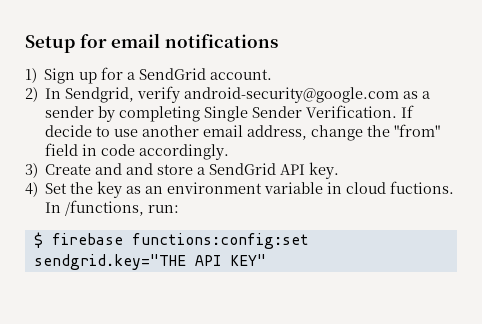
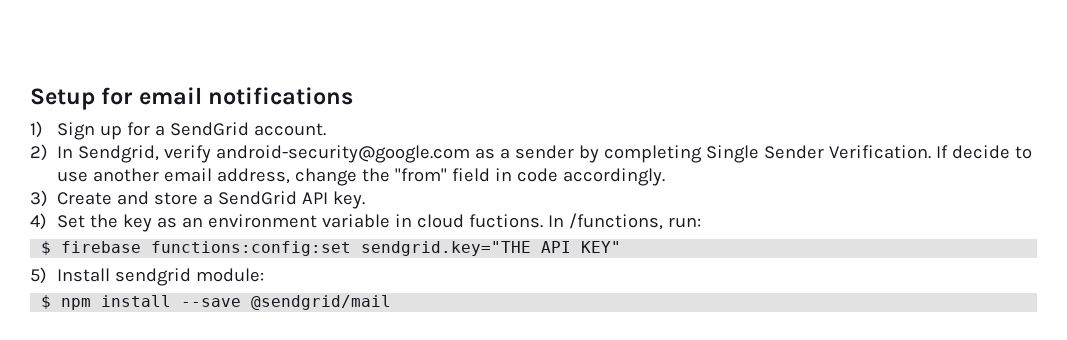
- 3) Create and and store a SendGrid API key.
+ 3) Create and store a SendGrid API key.
+ 5) Install sendgrid module:
+ $ npm install --save @sendgrid/mail

